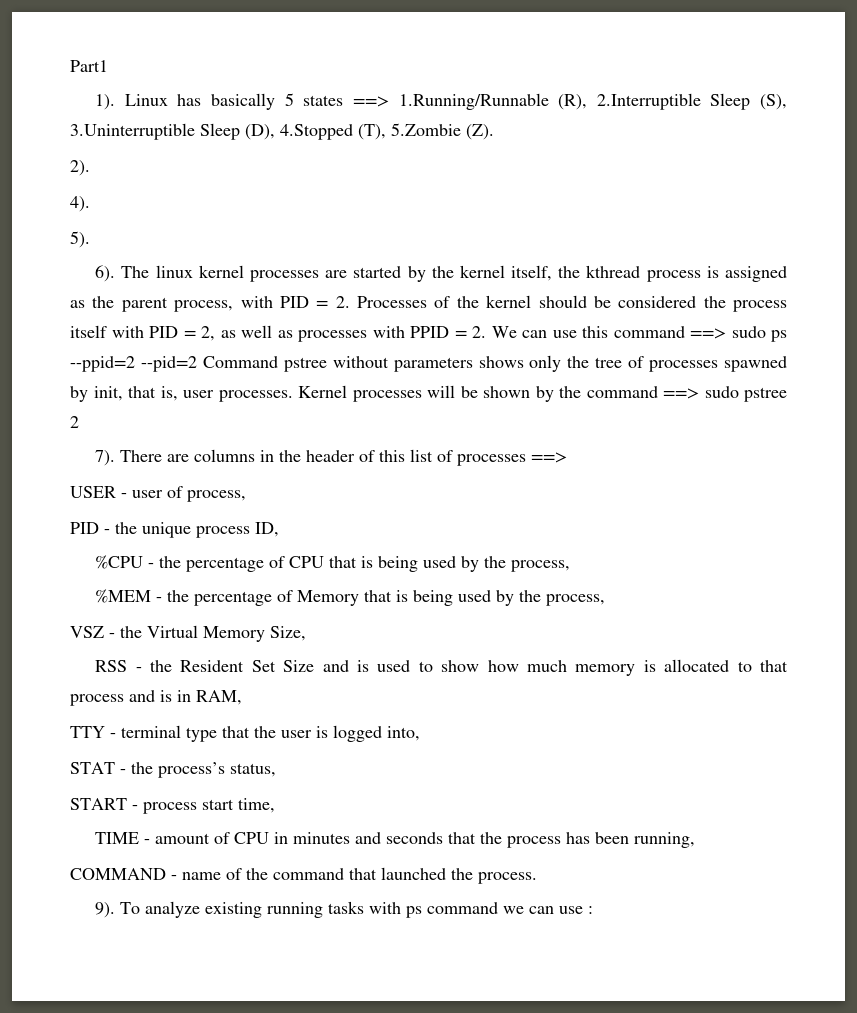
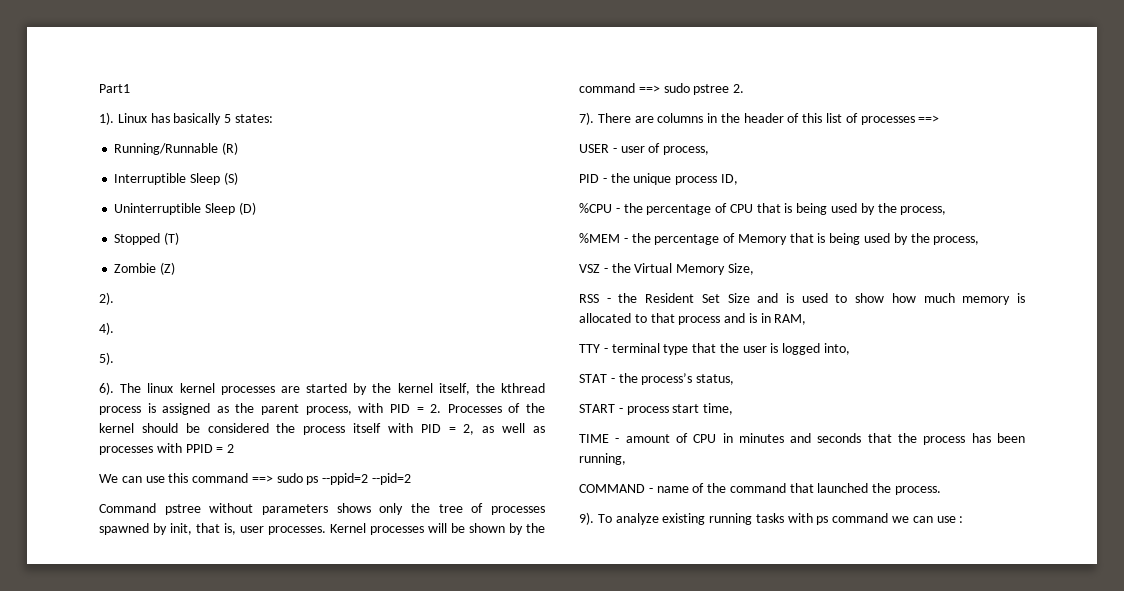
- Linux has basically 5 states ==> 1.Running/Runnable (R), 2.Interruptible Sleep (S), 3.Uninterruptible Sleep (D), 4.Stopped (T), 5.Zombie (Z).
+ Linux has basically 5 states:
+ Running/Runnable (R)
+ Interruptible Sleep (S)
+ Uninterruptible Sleep (D)
+ Stopped (T)
+ Zombie (Z)
- The linux kernel processes are started by the kernel itself, the kthread process is assigned as the parent process, with PID = 2. Processes of the kernel should be considered the process itself with PID = 2, as well as processes with PPID = 2. We can use this command ==> sudo ps --ppid=2 --pid=2 Command pstree without parameters shows only the tree of processes spawned by init, that is, user processes.
+ The linux kernel processes are started by the kernel itself, the kthread process is assigned as the parent process, with PID = 2. Processes of the kernel should be considered the process itself with PID = 2, as well as processes with PPID = 2
+ We can use this command ==> sudo ps --ppid=2 --pid=2
+ Command pstree without parameters shows only the tree of processes spawned by init, that is, user processes.
- Kernel processes will be shown by the command ==> sudo pstree 2
+ Kernel processes will be shown by the command ==> sudo pstree 2.

